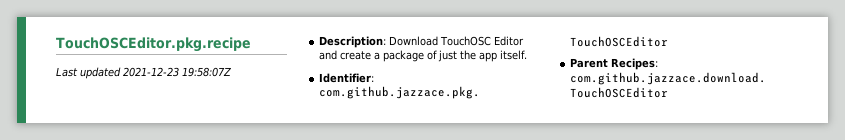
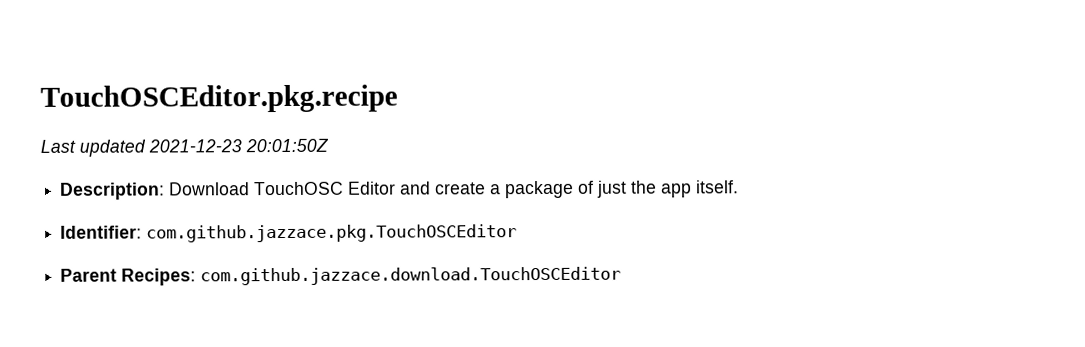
- Last updated 2021-12-23 19:58:07Z
+ Last updated 2021-12-23 20:01:50Z

